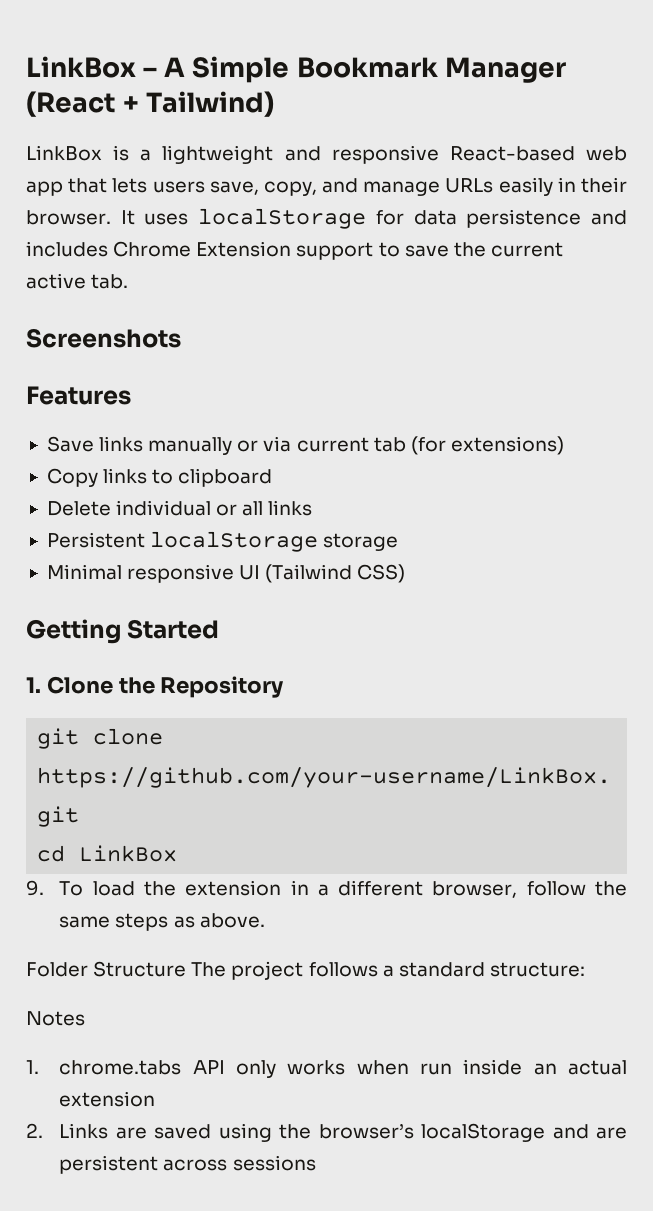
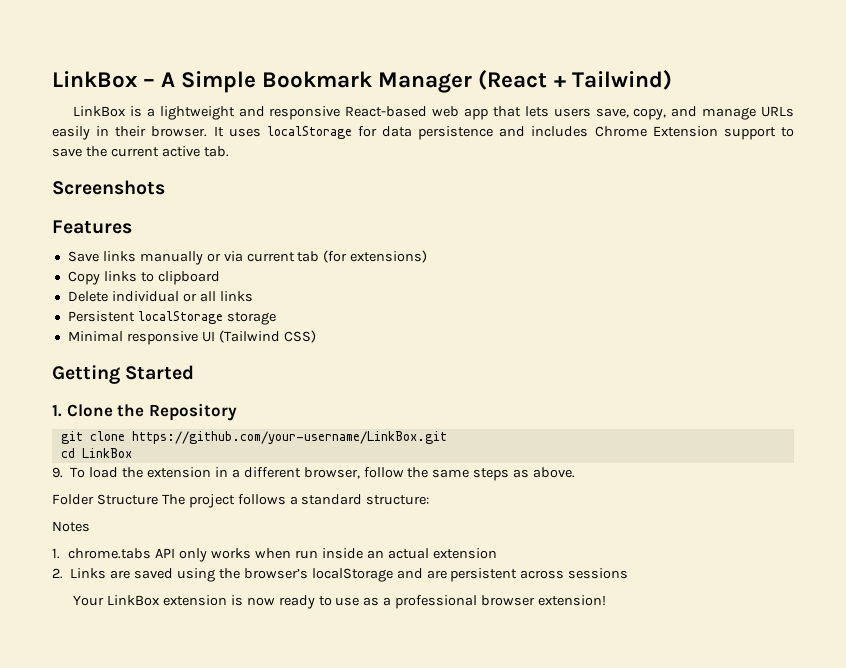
+ Your LinkBox extension is now ready to use as a professional browser extension!

